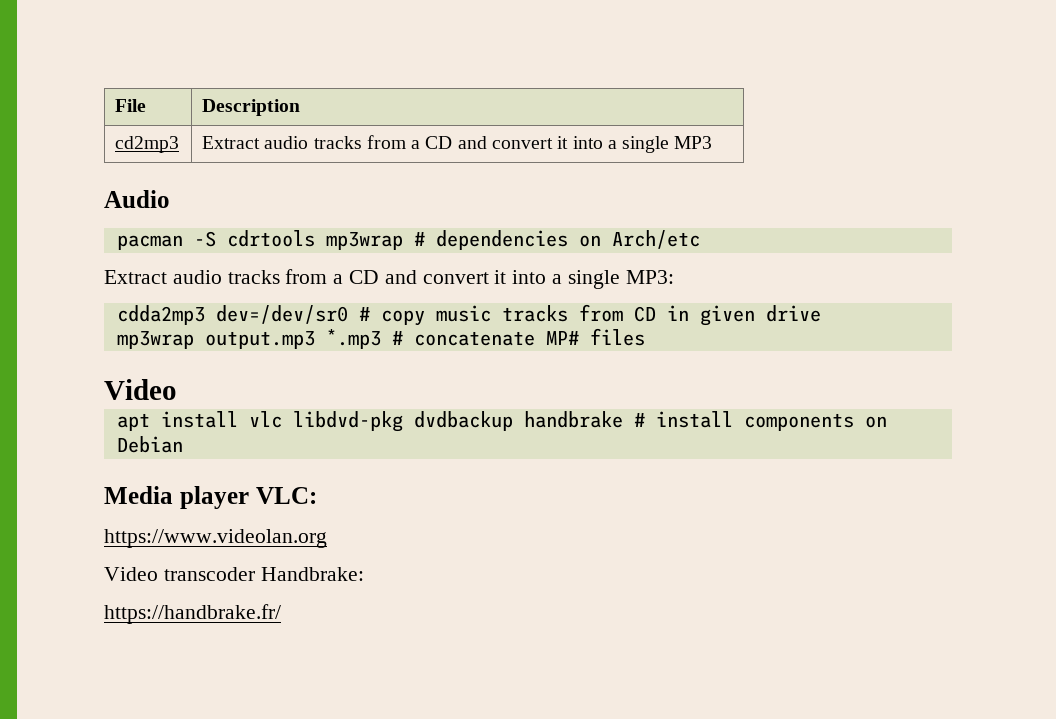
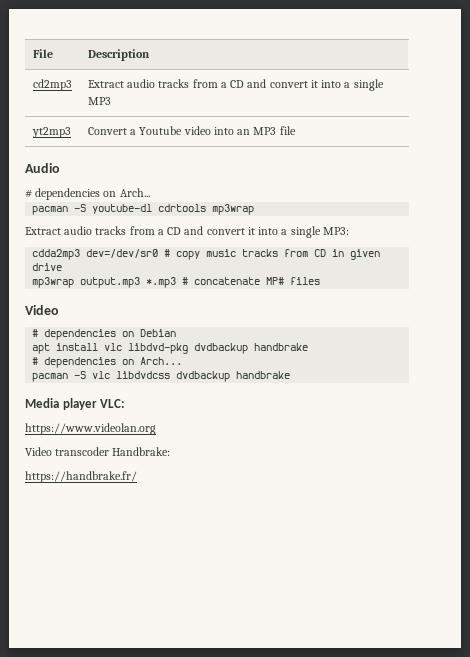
+ yt2mp3 | Convert a Youtube video into an MP3 file
  Audio
- pacman -S cdrtools mp3wrap # dependencies on Arch/etc
+ # dependencies on Arch...
+ pacman -S youtube-dl cdrtools mp3wrap
+ # dependencies on Debian
- apt install vlc libdvd-pkg dvdbackup handbrake # install components on Debian
+ apt install vlc libdvd-pkg dvdbackup handbrake
+ # dependencies on Arch...
+ pacman -S vlc libdvdcss dvdbackup handbrake

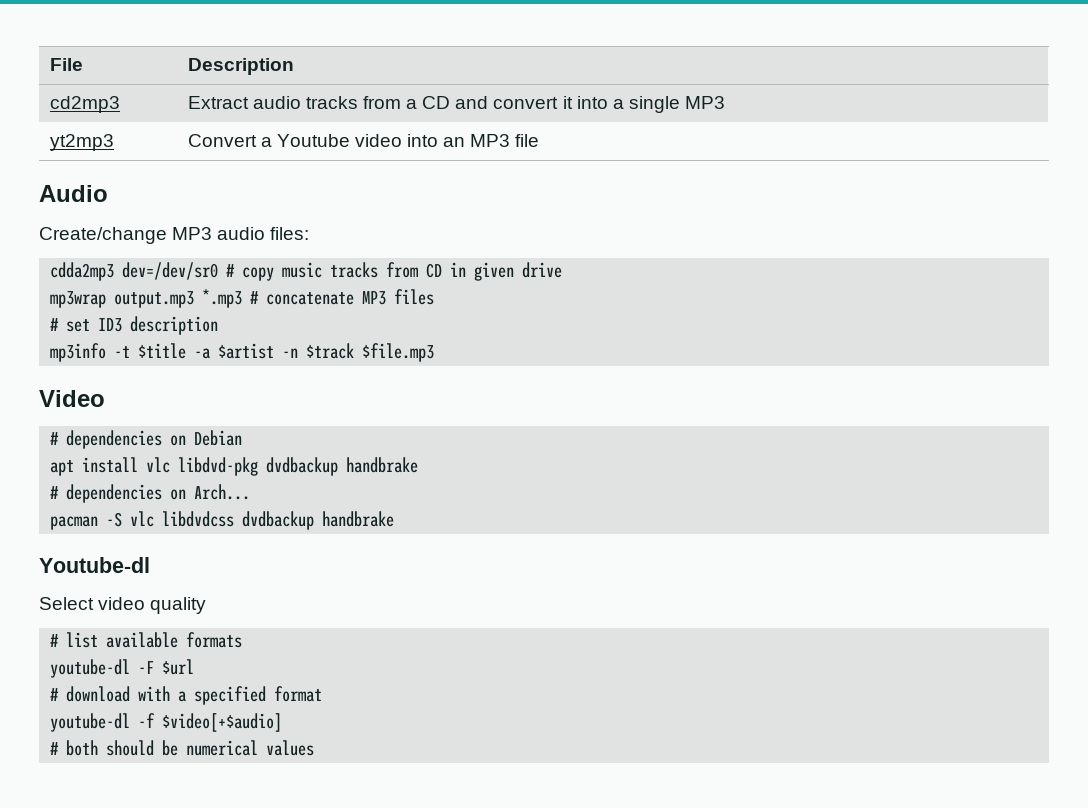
  Audio
- # dependencies on Arch...
- pacman -S youtube-dl cdrtools mp3wrap
- Extract audio tracks from a CD and convert it into a single MP3:
+ Create/change MP3 audio files:
- mp3wrap output.mp3 *.mp3 # concatenate MP# files
+ mp3wrap output.mp3 *.mp3 # concatenate MP3 files
+ # set ID3 description
+ mp3info -t $title -a $artist -n $track $file.mp3
- Media player VLC:
- https://www.videolan.org
- Video transcoder Handbrake:
- https://handbrake.fr/
+ Youtube-dl
+ Select video quality
+ # list available formats
+ youtube-dl -F $url
+ # download with a specified format
+ youtube-dl -f $video[+$audio]
+ # both should be numerical values

